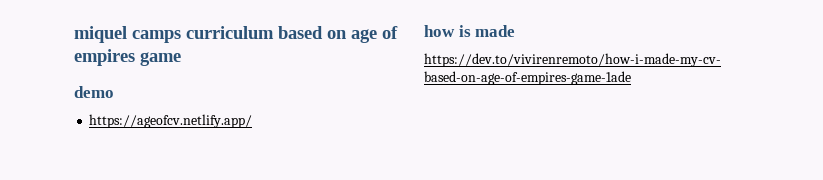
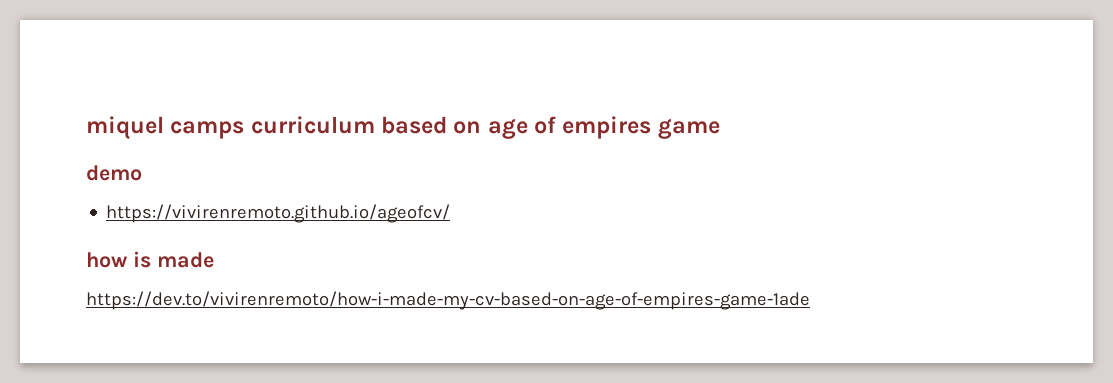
- https://ageofcv.netlify.app/
+ https://vivirenremoto.github.io/ageofcv/

